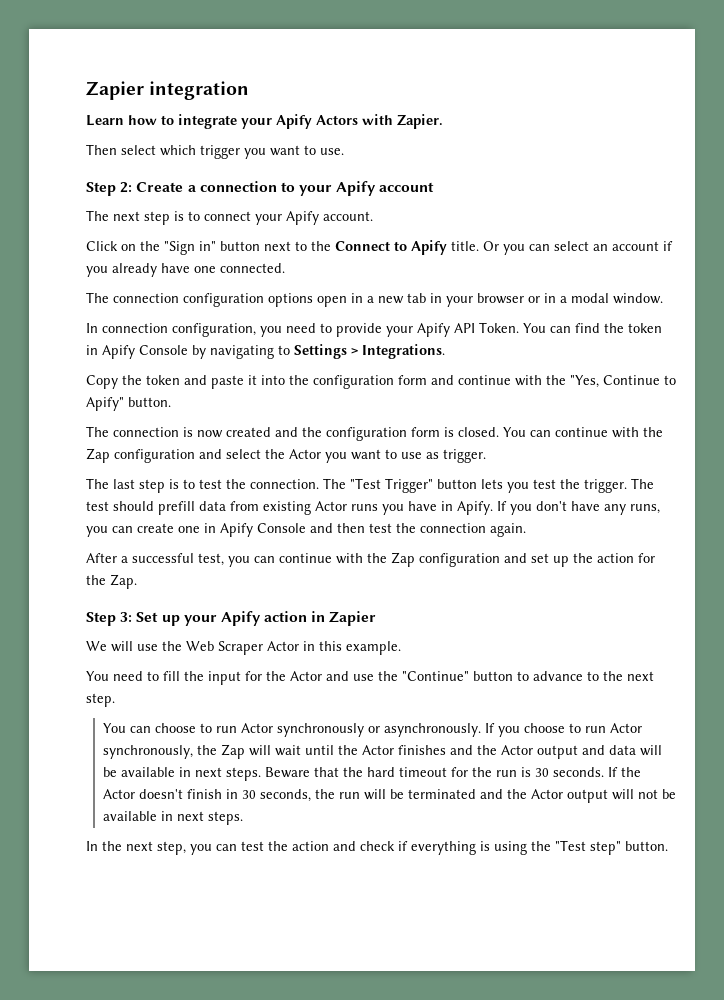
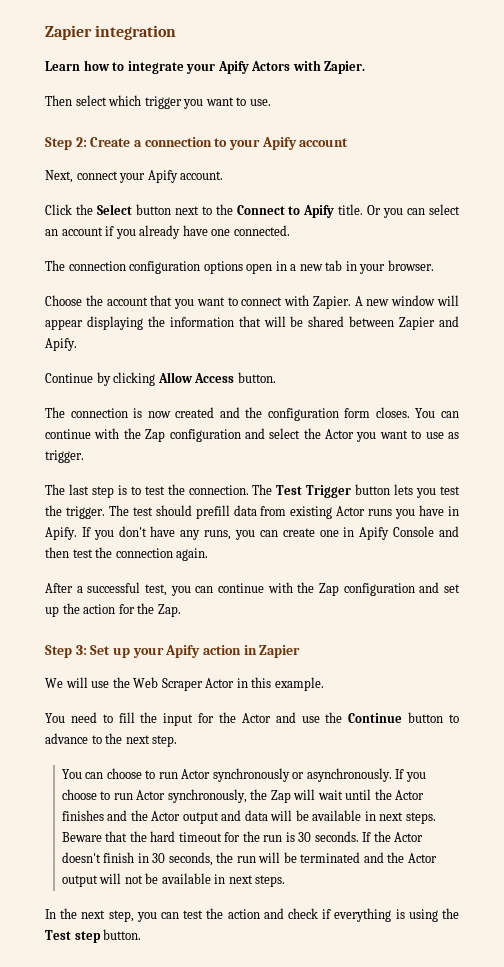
- The next step is to connect your Apify account.
+ Next, connect your Apify account.
- Click on the "Sign in" button next to the Connect to Apify title.
+ Click the Select button next to the Connect to Apify title.
- The connection configuration options open in a new tab in your browser or in a modal window.
- In connection configuration, you need to provide your Apify API Token. You can find the token in Apify Console by navigating to Settings > Integrations.
- Copy the token and paste it into the configuration form and continue with the "Yes, Continue to Apify" button.
+ The connection configuration options open in a new tab in your browser.
+ Choose the account that you want to connect with Zapier. A new window will appear displaying the information that will be shared between Zapier and Apify.
+ Continue by clicking Allow Access button.
- The connection is now created and the configuration form is closed.
+ The connection is now created and the configuration form closes.
- The "Test Trigger" button lets you test the trigger.
+ The Test Trigger button lets you test the trigger.
- You need to fill the input for the Actor and use the "Continue" button to advance to the next step.
+ You need to fill the input for the Actor and use the Continue button to advance to the next step.
- In the next step, you can test the action and check if everything is using the "Test step" button.
+ In the next step, you can test the action and check if everything is using the Test step button.

